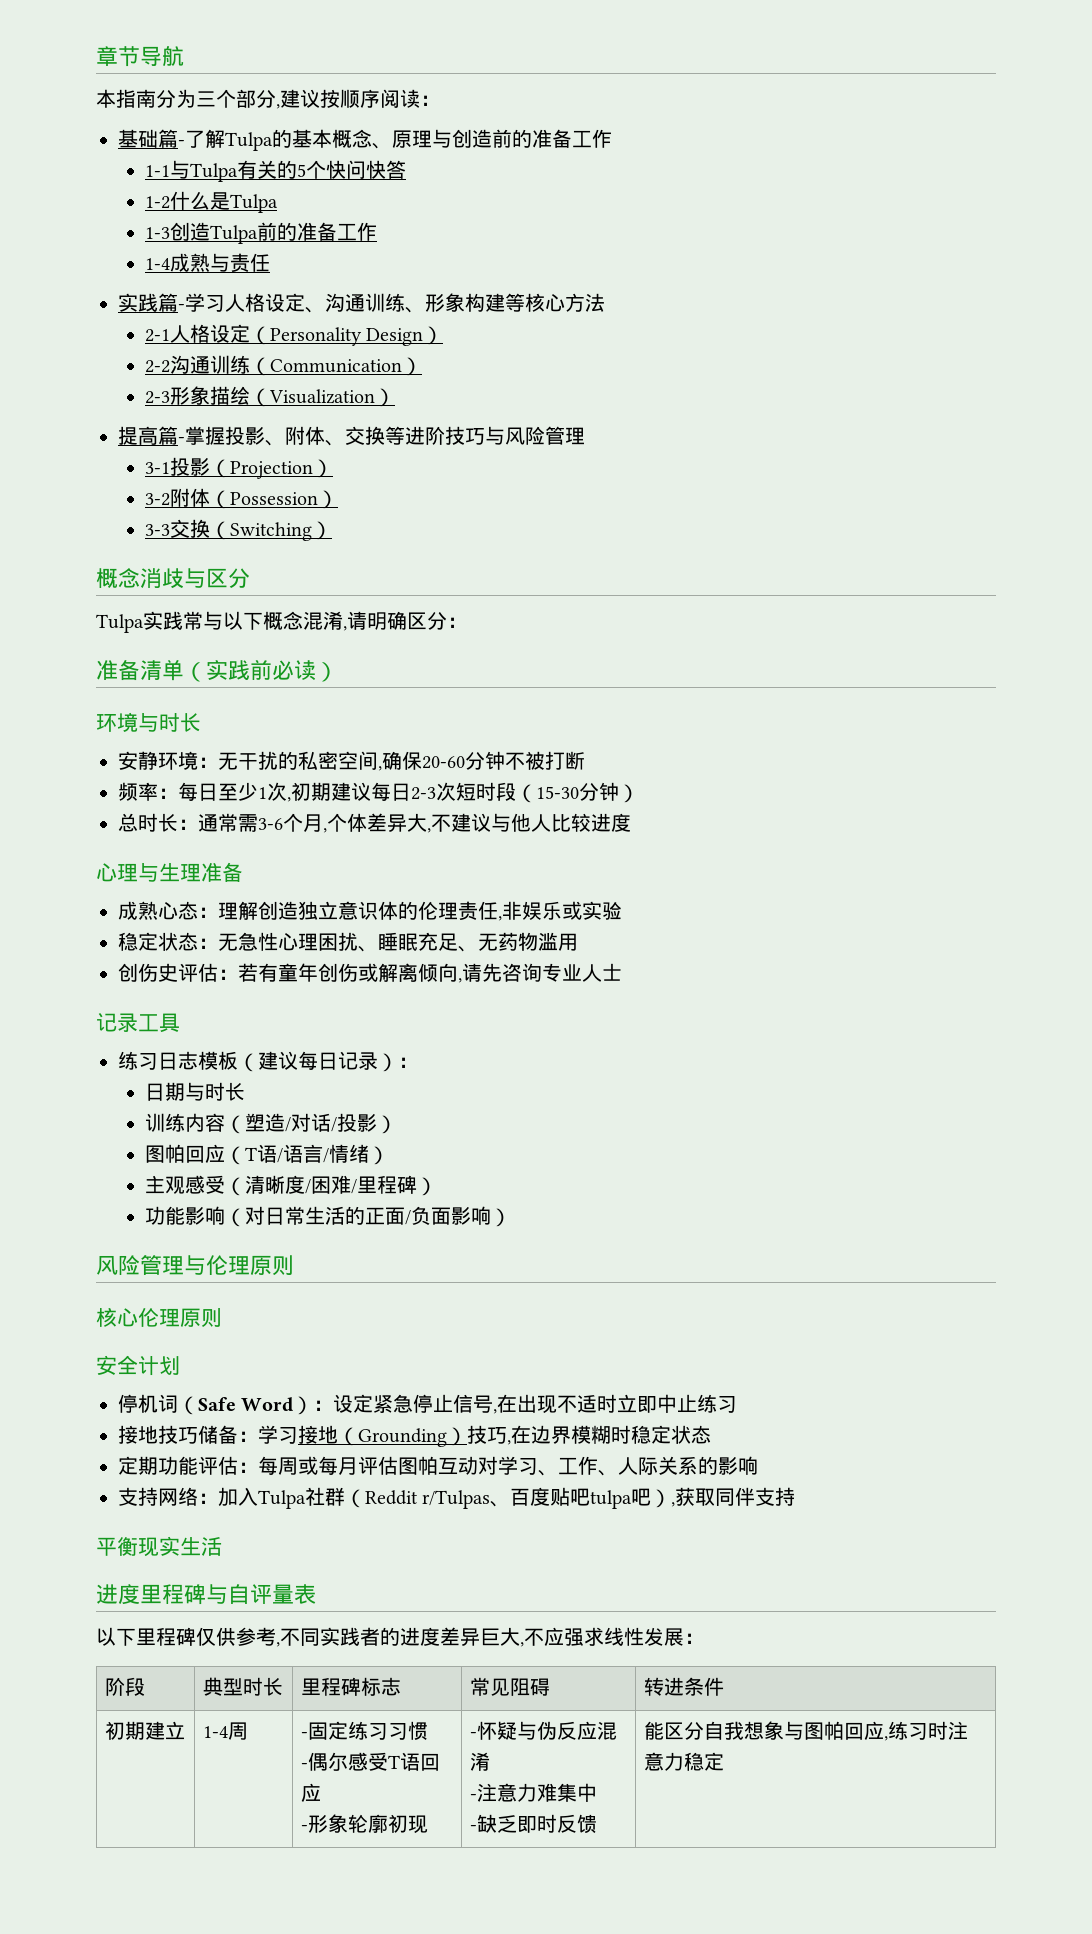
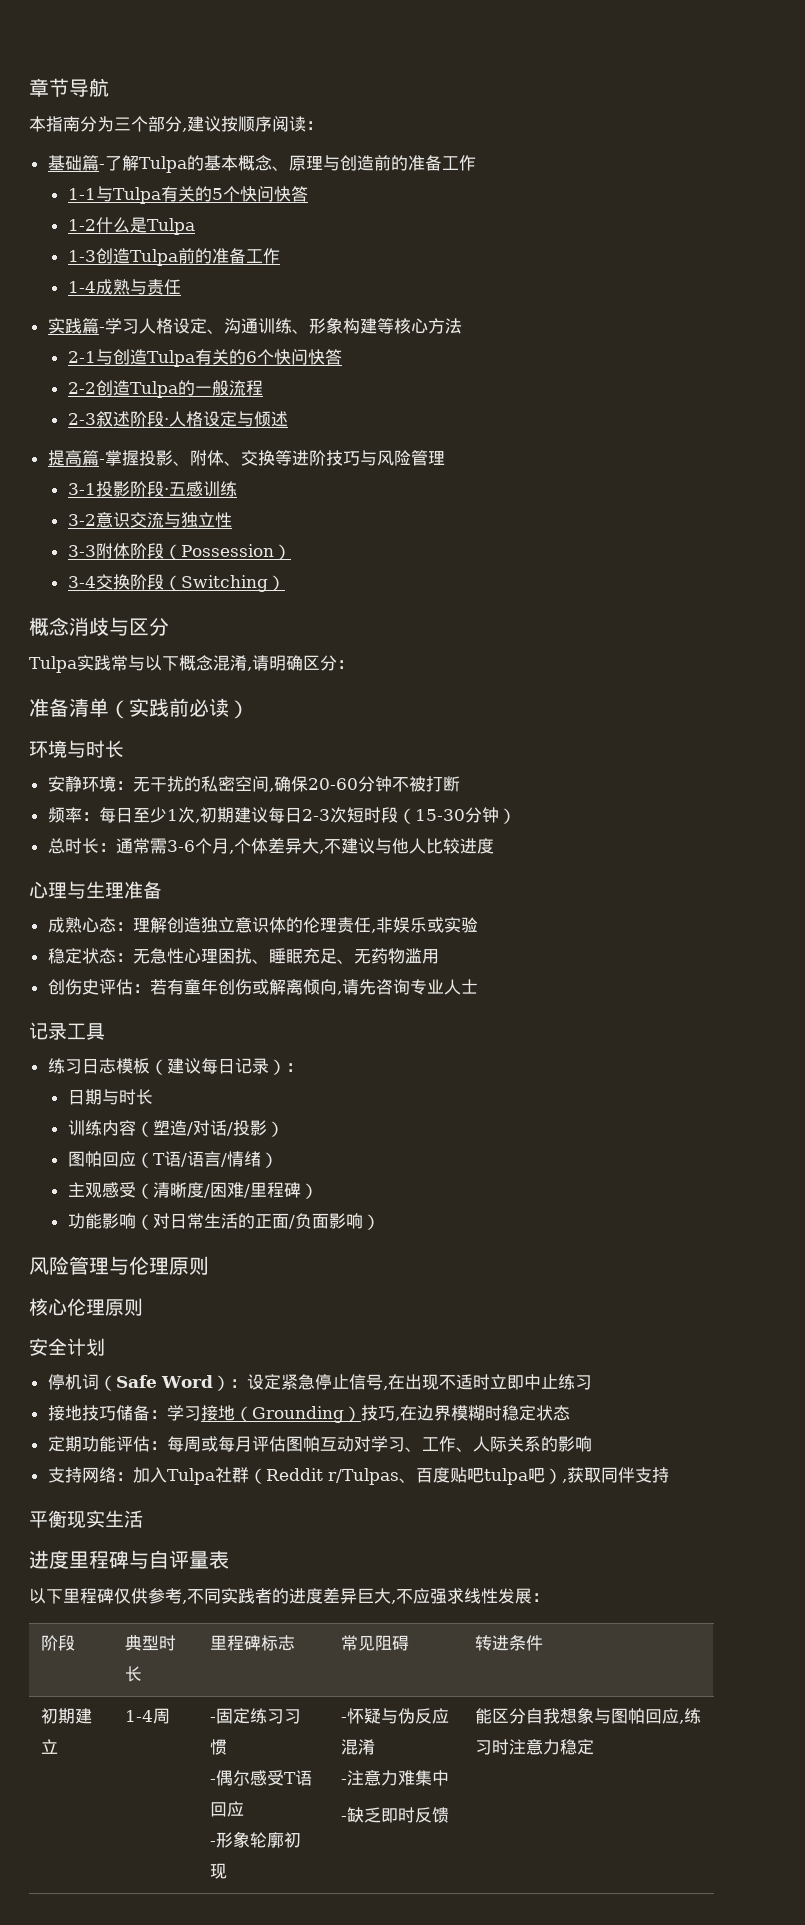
- 2-1人格设定（Personality Design）
- 2-2沟通训练（Communication）
- 2-3形象描绘（Visualization）
+ 2-1与创造Tulpa有关的6个快问快答
+ 2-2创造Tulpa的一般流程
+ 2-3叙述阶段·人格设定与倾述
- 3-1投影（Projection）
- 3-2附体（Possession）
+ 3-1投影阶段·五感训练
+ 3-2意识交流与独立性
+ 3-3附体阶段（Possession）
- 3-3交换（Switching）
+ 3-4交换阶段（Switching）

